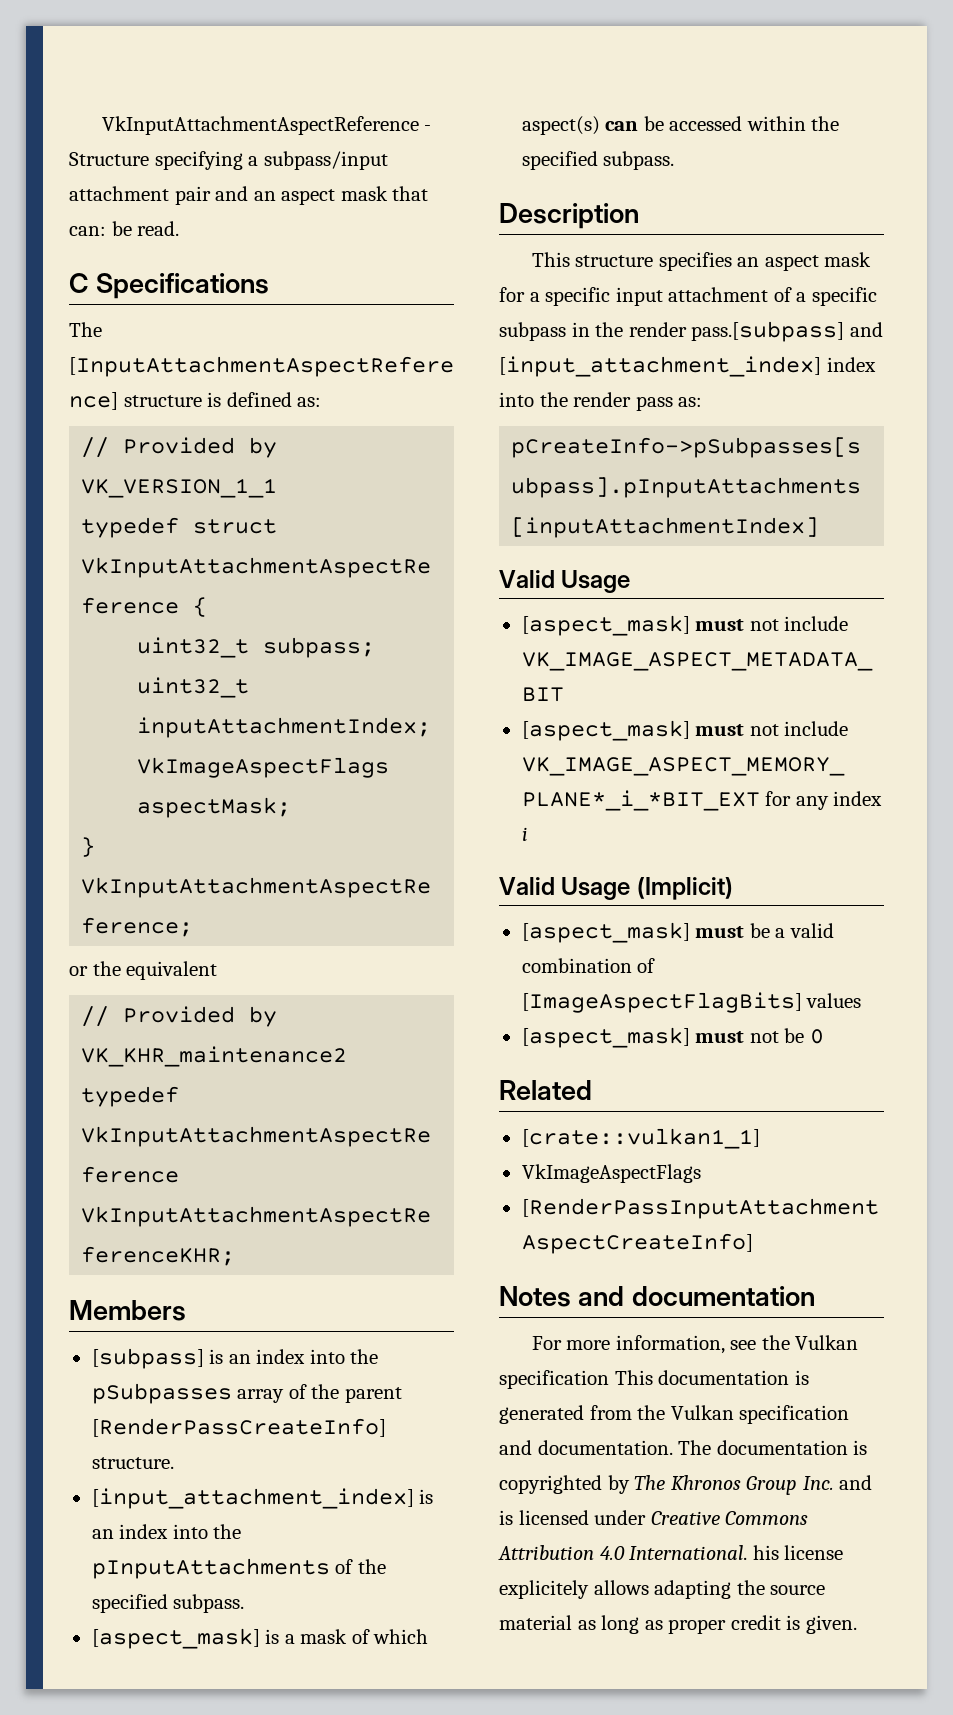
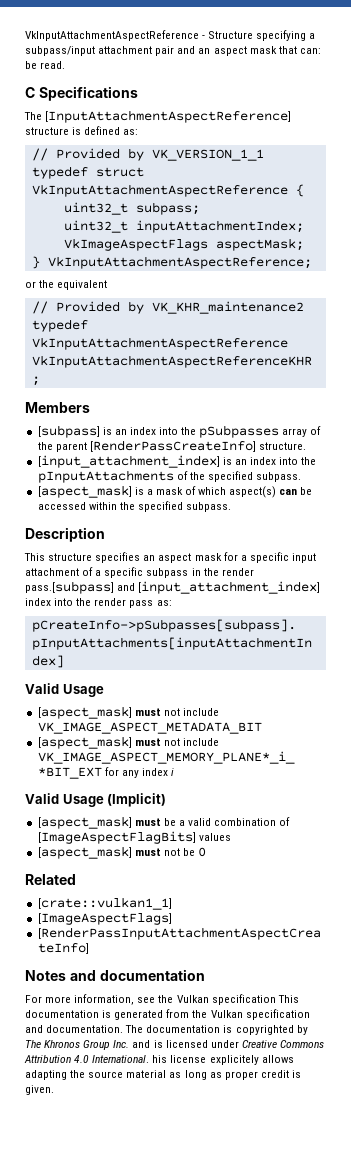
  [crate::vulkan1_1]
- VkImageAspectFlags
+ [ImageAspectFlags]

